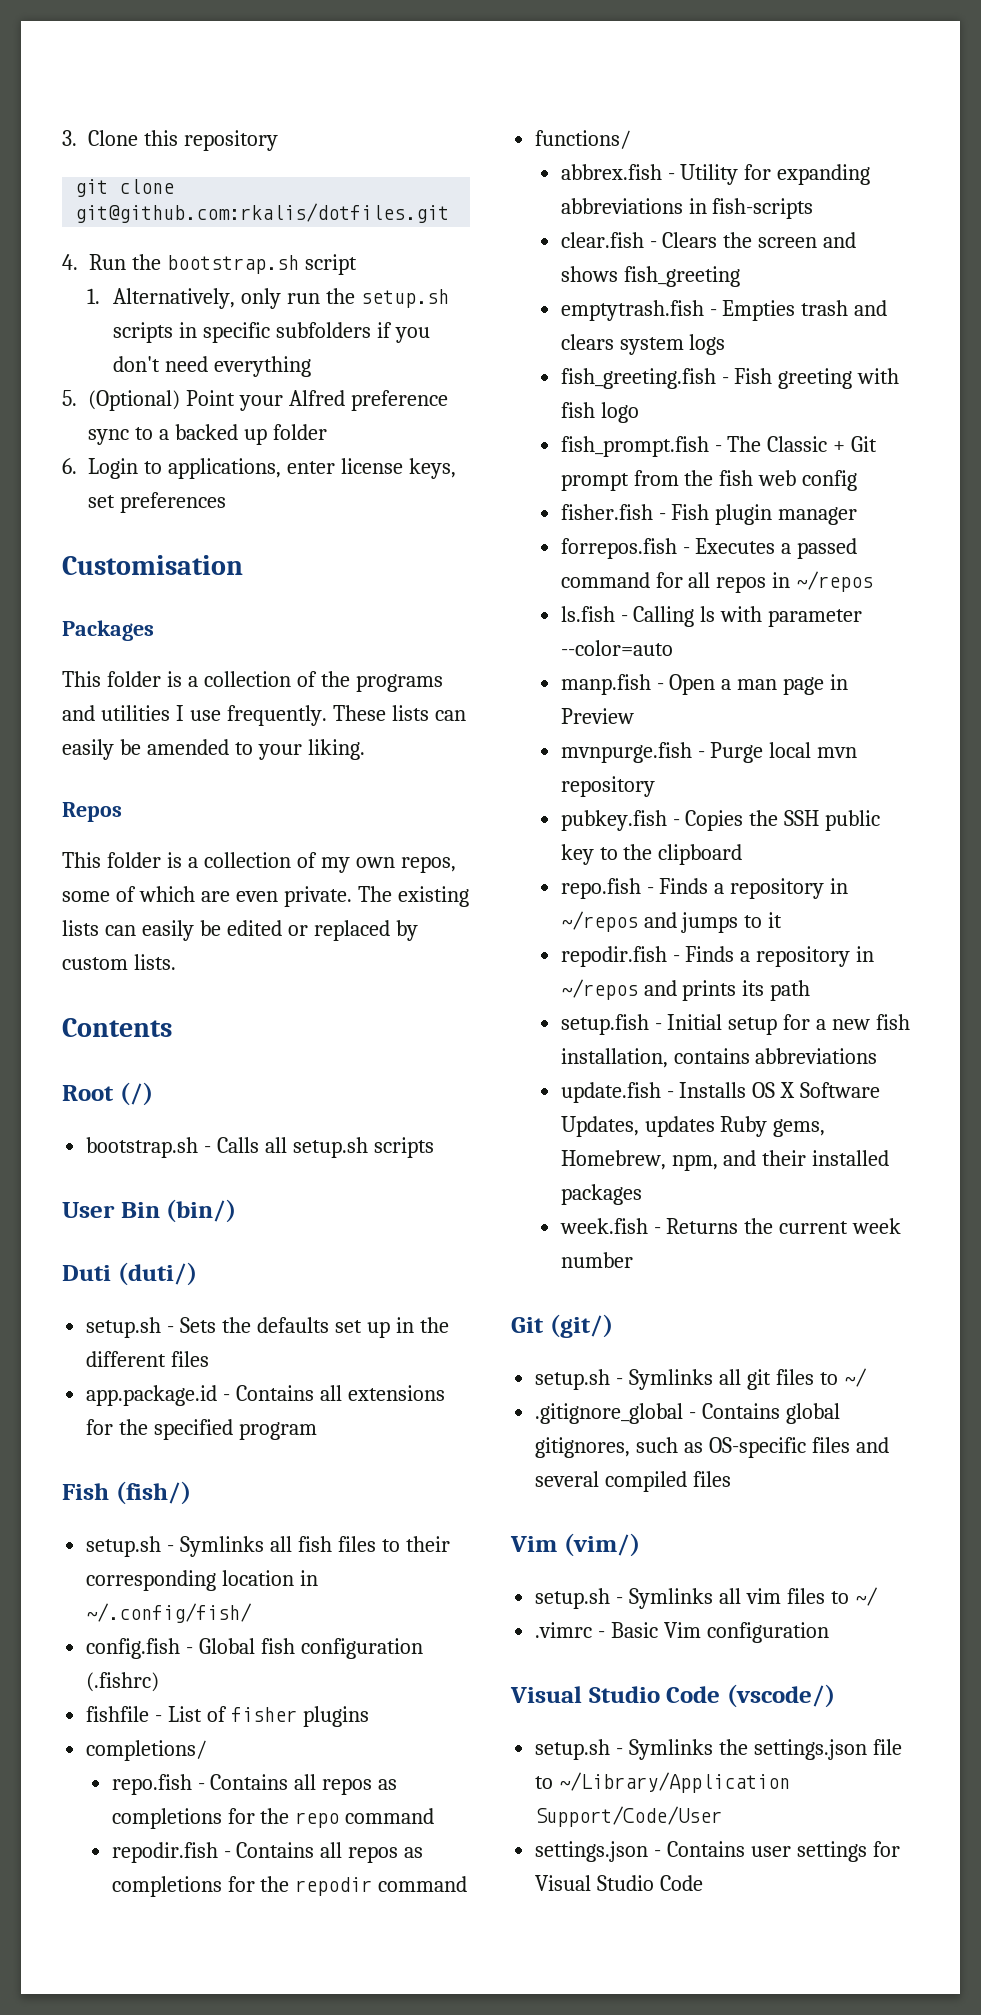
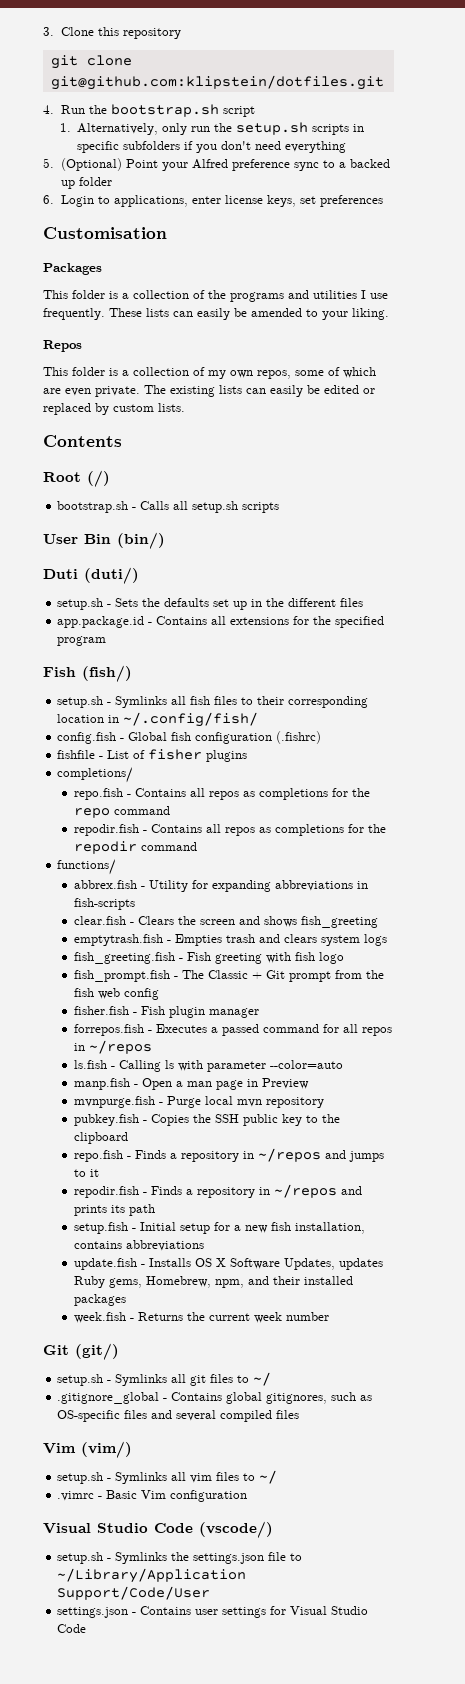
- git clone git@github.com:rkalis/dotfiles.git
+ git clone git@github.com:klipstein/dotfiles.git

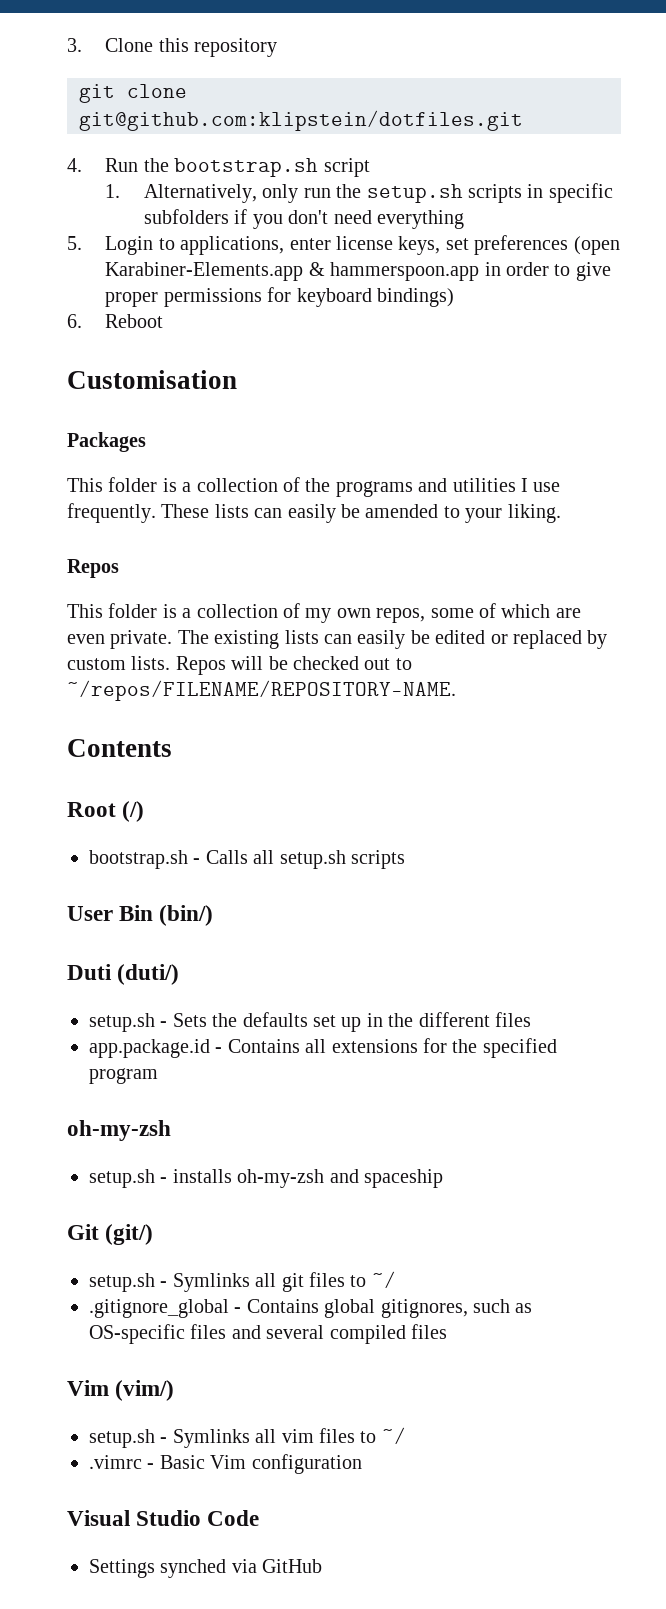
- 5. (Optional) Point your Alfred preference sync to a backed up folder
- 6. Login to applications, enter license keys, set preferences
+ 5. Login to applications, enter license keys, set preferences (open Karabiner-Elements.app & hammerspoon.app in order to give proper permissions for keyboard bindings)
+ 6. Reboot
+ Repos will be checked out to ~/repos/FILENAME/REPOSITORY-NAME.
  app.package.id - Contains all extensions for the specified program
- Fish (fish/)
- setup.sh - Symlinks all fish files to their corresponding location in ~/.config/fish/
- config.fish - Global fish configuration (.fishrc)
- fishfile - List of fisher plugins
- completions/
- repo.fish - Contains all repos as completions for the repo command
- repodir.fish - Contains all repos as completions for the repodir command
- functions/
- abbrex.fish - Utility for expanding abbreviations in fish-scripts
- clear.fish - Clears the screen and shows fish_greeting
- emptytrash.fish - Empties trash and clears system logs
- fish_greeting.fish - Fish greeting with fish logo
- fish_prompt.fish - The Classic + Git prompt from the fish web config
- fisher.fish - Fish plugin manager
- forrepos.fish - Executes a passed command for all repos in ~/repos
- ls.fish - Calling ls with parameter --color=auto
- manp.fish - Open a man page in Preview
- mvnpurge.fish - Purge local mvn repository
- pubkey.fish - Copies the SSH public key to the clipboard
- repo.fish - Finds a repository in ~/repos and jumps to it
- repodir.fish - Finds a repository in ~/repos and prints its path
- setup.fish - Initial setup for a new fish installation, contains abbreviations
- update.fish - Installs OS X Software Updates, updates Ruby gems, Homebrew, npm, and their installed packages
- week.fish - Returns the current week number
+ oh-my-zsh
+ setup.sh - installs oh-my-zsh and spaceship
- Visual Studio Code (vscode/)
- setup.sh - Symlinks the settings.json file to ~/Library/Application Support/Code/User
- settings.json - Contains user settings for Visual Studio Code
+ Visual Studio Code
+ Settings synched via GitHub

